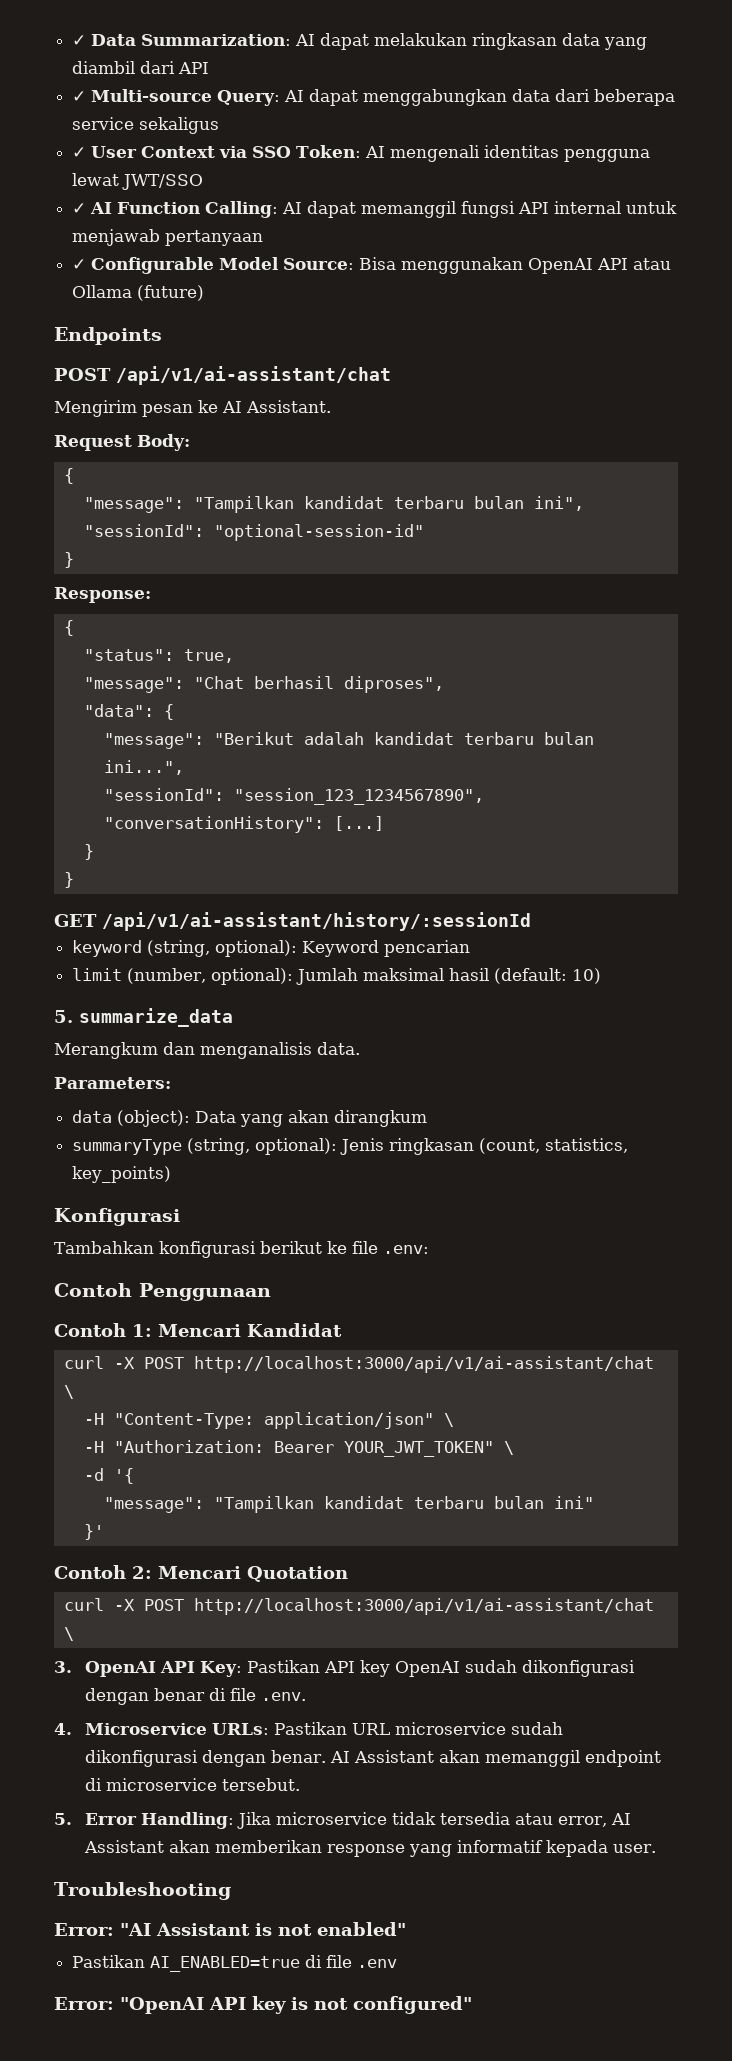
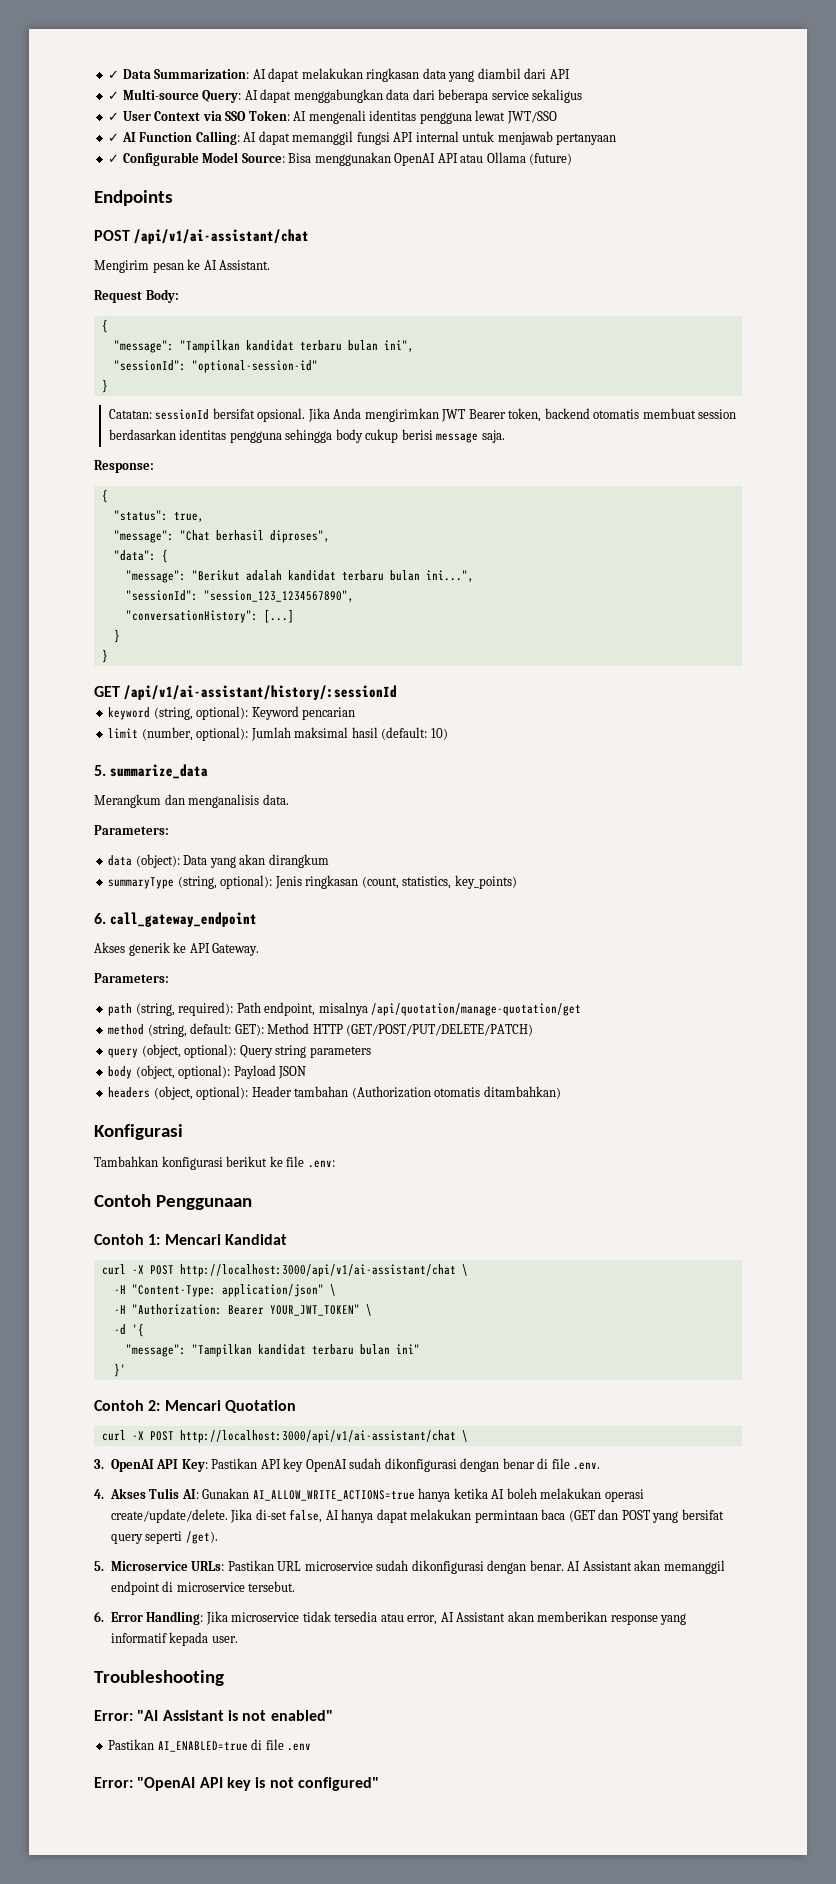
+ Catatan: sessionId bersifat opsional. Jika Anda mengirimkan JWT Bearer token, backend otomatis membuat session berdasarkan identitas pengguna sehingga body cukup berisi message saja.
+ 6. call_gateway_endpoint
+ Akses generik ke API Gateway.
+ Parameters:
+ path (string, required): Path endpoint, misalnya /api/quotation/manage-quotation/get
+ method (string, default: GET): Method HTTP (GET/POST/PUT/DELETE/PATCH)
+ query (object, optional): Query string parameters
+ body (object, optional): Payload JSON
+ headers (object, optional): Header tambahan (Authorization otomatis ditambahkan)
- 4. Microservice URLs: Pastikan URL microservice sudah dikonfigurasi dengan benar.
+ 4. Akses Tulis AI: Gunakan AI_ALLOW_WRITE_ACTIONS=true hanya ketika AI boleh melakukan operasi create/update/delete. Jika di-set false, AI hanya dapat melakukan permintaan baca (GET dan POST yang bersifat query seperti /get).
+ 5. Microservice URLs: Pastikan URL microservice sudah dikonfigurasi dengan benar.
- 5. Error Handling: Jika microservice tidak tersedia atau error, AI Assistant akan memberikan response yang informatif kepada user.
+ 6. Error Handling: Jika microservice tidak tersedia atau error, AI Assistant akan memberikan response yang informatif kepada user.

